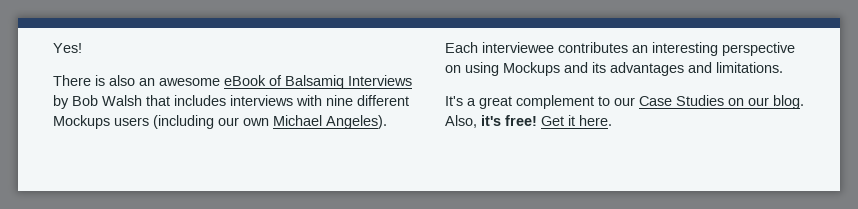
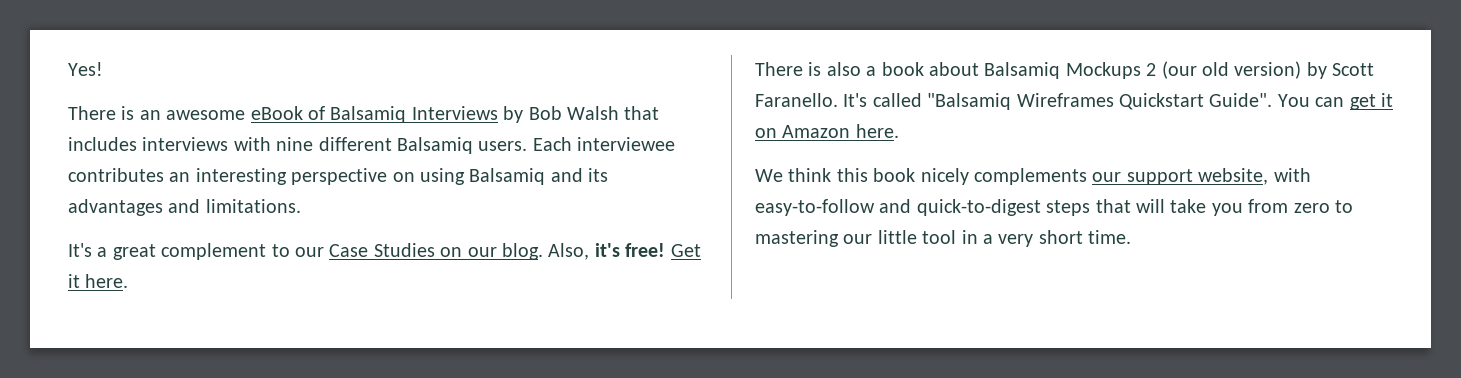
- There is also an awesome eBook of Balsamiq Interviews by Bob Walsh that includes interviews with nine different Mockups users (including our own Michael Angeles).
+ There is an awesome eBook of Balsamiq Interviews by Bob Walsh that includes interviews with nine different Balsamiq users.
- Each interviewee contributes an interesting perspective on using Mockups and its advantages and limitations.
+ Each interviewee contributes an interesting perspective on using Balsamiq and its advantages and limitations.
+ There is also a book about Balsamiq Mockups 2 (our old version) by Scott Faranello. It's called "Balsamiq Wireframes Quickstart Guide". You can get it on Amazon here.
+ We think this book nicely complements our support website, with easy-to-follow and quick-to-digest steps that will take you from zero to mastering our little tool in a very short time.

